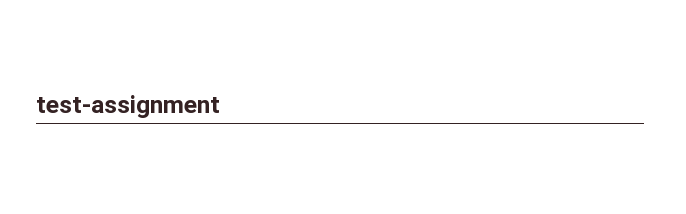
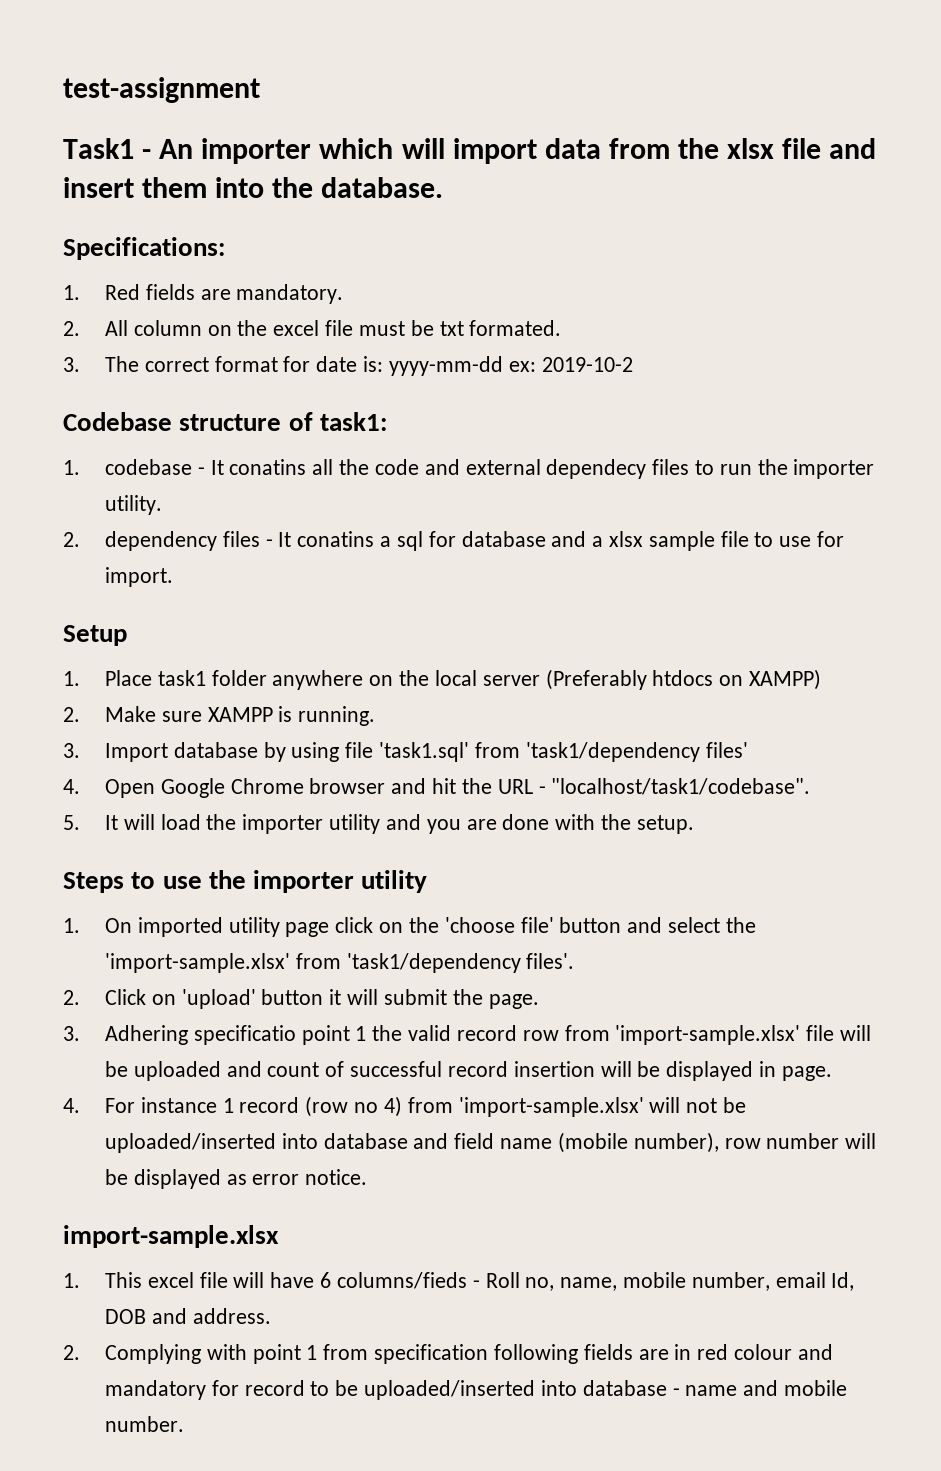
+ Task1 - An importer which will import data from the xlsx file and insert them into the database.
+ Specifications:
+ 1. Red fields are mandatory.
+ 2. All column on the excel file must be txt formated.
+ 3. The correct format for date is: yyyy-mm-dd ex: 2019-10-2
+ Codebase structure of task1:
+ 1. codebase - It conatins all the code and external dependecy files to run the importer utility.
+ 2. dependency files - It conatins a sql for database and a xlsx sample file to use for import.
+ Setup
+ 1. Place task1 folder anywhere on the local server (Preferably htdocs on XAMPP)
+ 2. Make sure XAMPP is running.
+ 3. Import database by using file 'task1.sql' from 'task1/dependency files'
+ 4. Open Google Chrome browser and hit the URL - "localhost/task1/codebase".
+ 5. It will load the importer utility and you are done with the setup.
+ Steps to use the importer utility
+ 1. On imported utility page click on the 'choose file' button and select the 'import-sample.xlsx' from 'task1/dependency files'.
+ 2. Click on 'upload' button it will submit the page.
+ 3. Adhering specificatio point 1 the valid record row from 'import-sample.xlsx' file will be uploaded and count of successful record insertion will be displayed in page.
+ 4. For instance 1 record (row no 4) from 'import-sample.xlsx' will not be uploaded/inserted into database and field name (mobile number), row number will be displayed as error notice.
+ import-sample.xlsx
+ 1. This excel file will have 6 columns/fieds - Roll no, name, mobile number, email Id, DOB and address.
+ 2. Complying with point 1 from specification following fields are in red colour and mandatory for record to be uploaded/inserted into database - name and mobile number.

